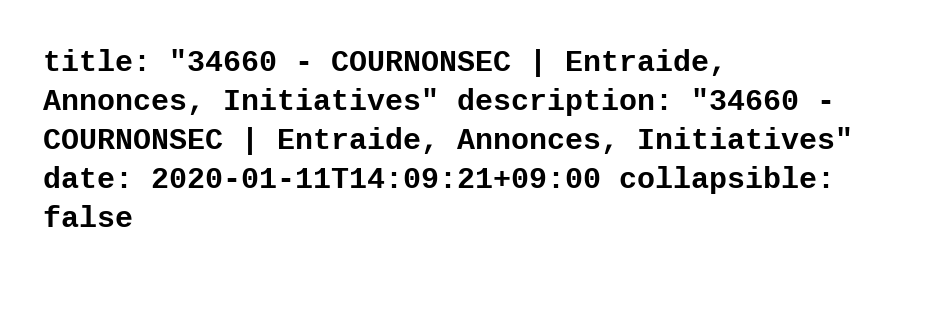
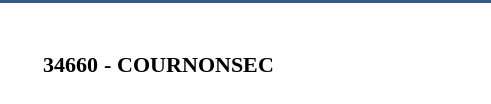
- title: "34660 - COURNONSEC | Entraide, Annonces, Initiatives" description: "34660 - COURNONSEC | Entraide, Annonces, Initiatives" date: 2020-01-11T14:09:21+09:00 collapsible: false
+ 34660 - COURNONSEC

